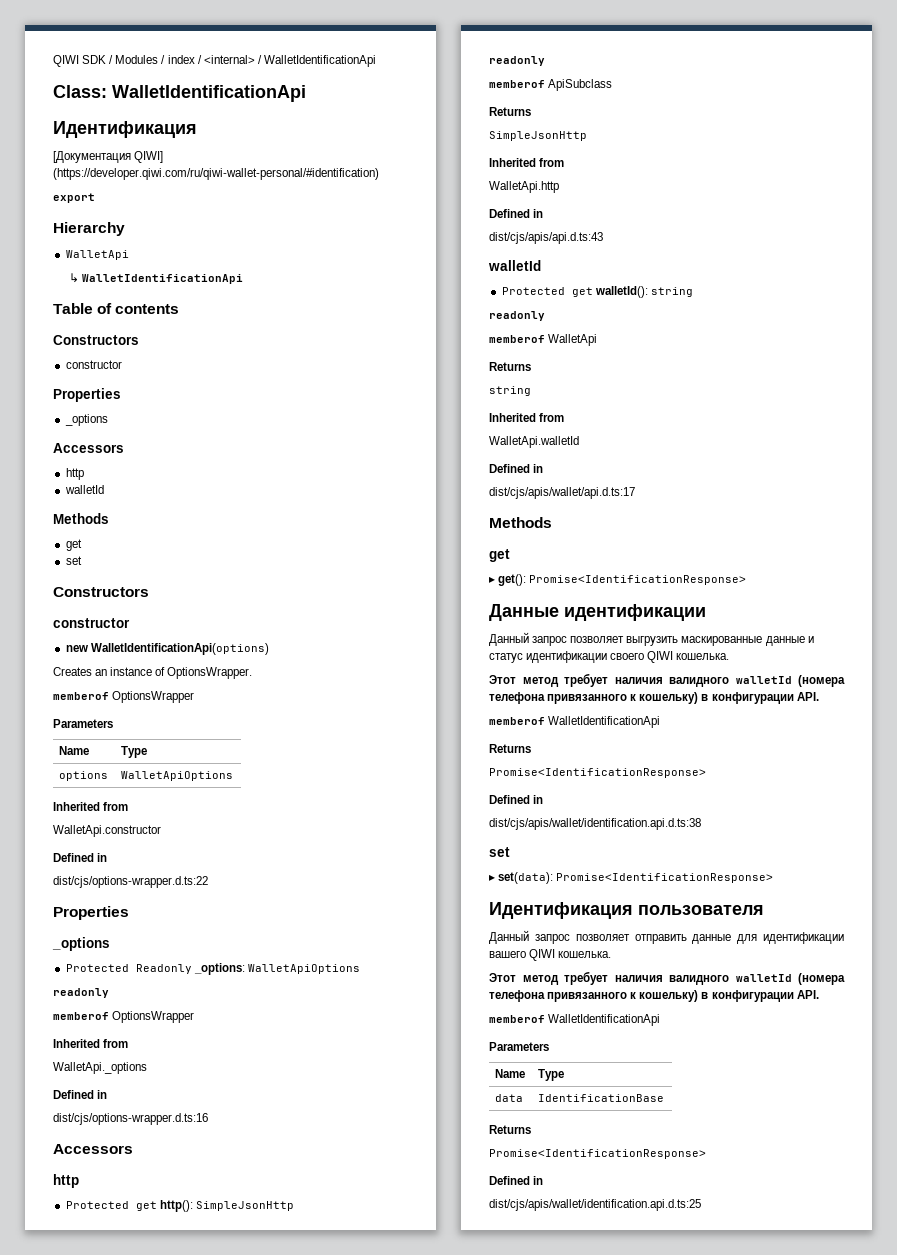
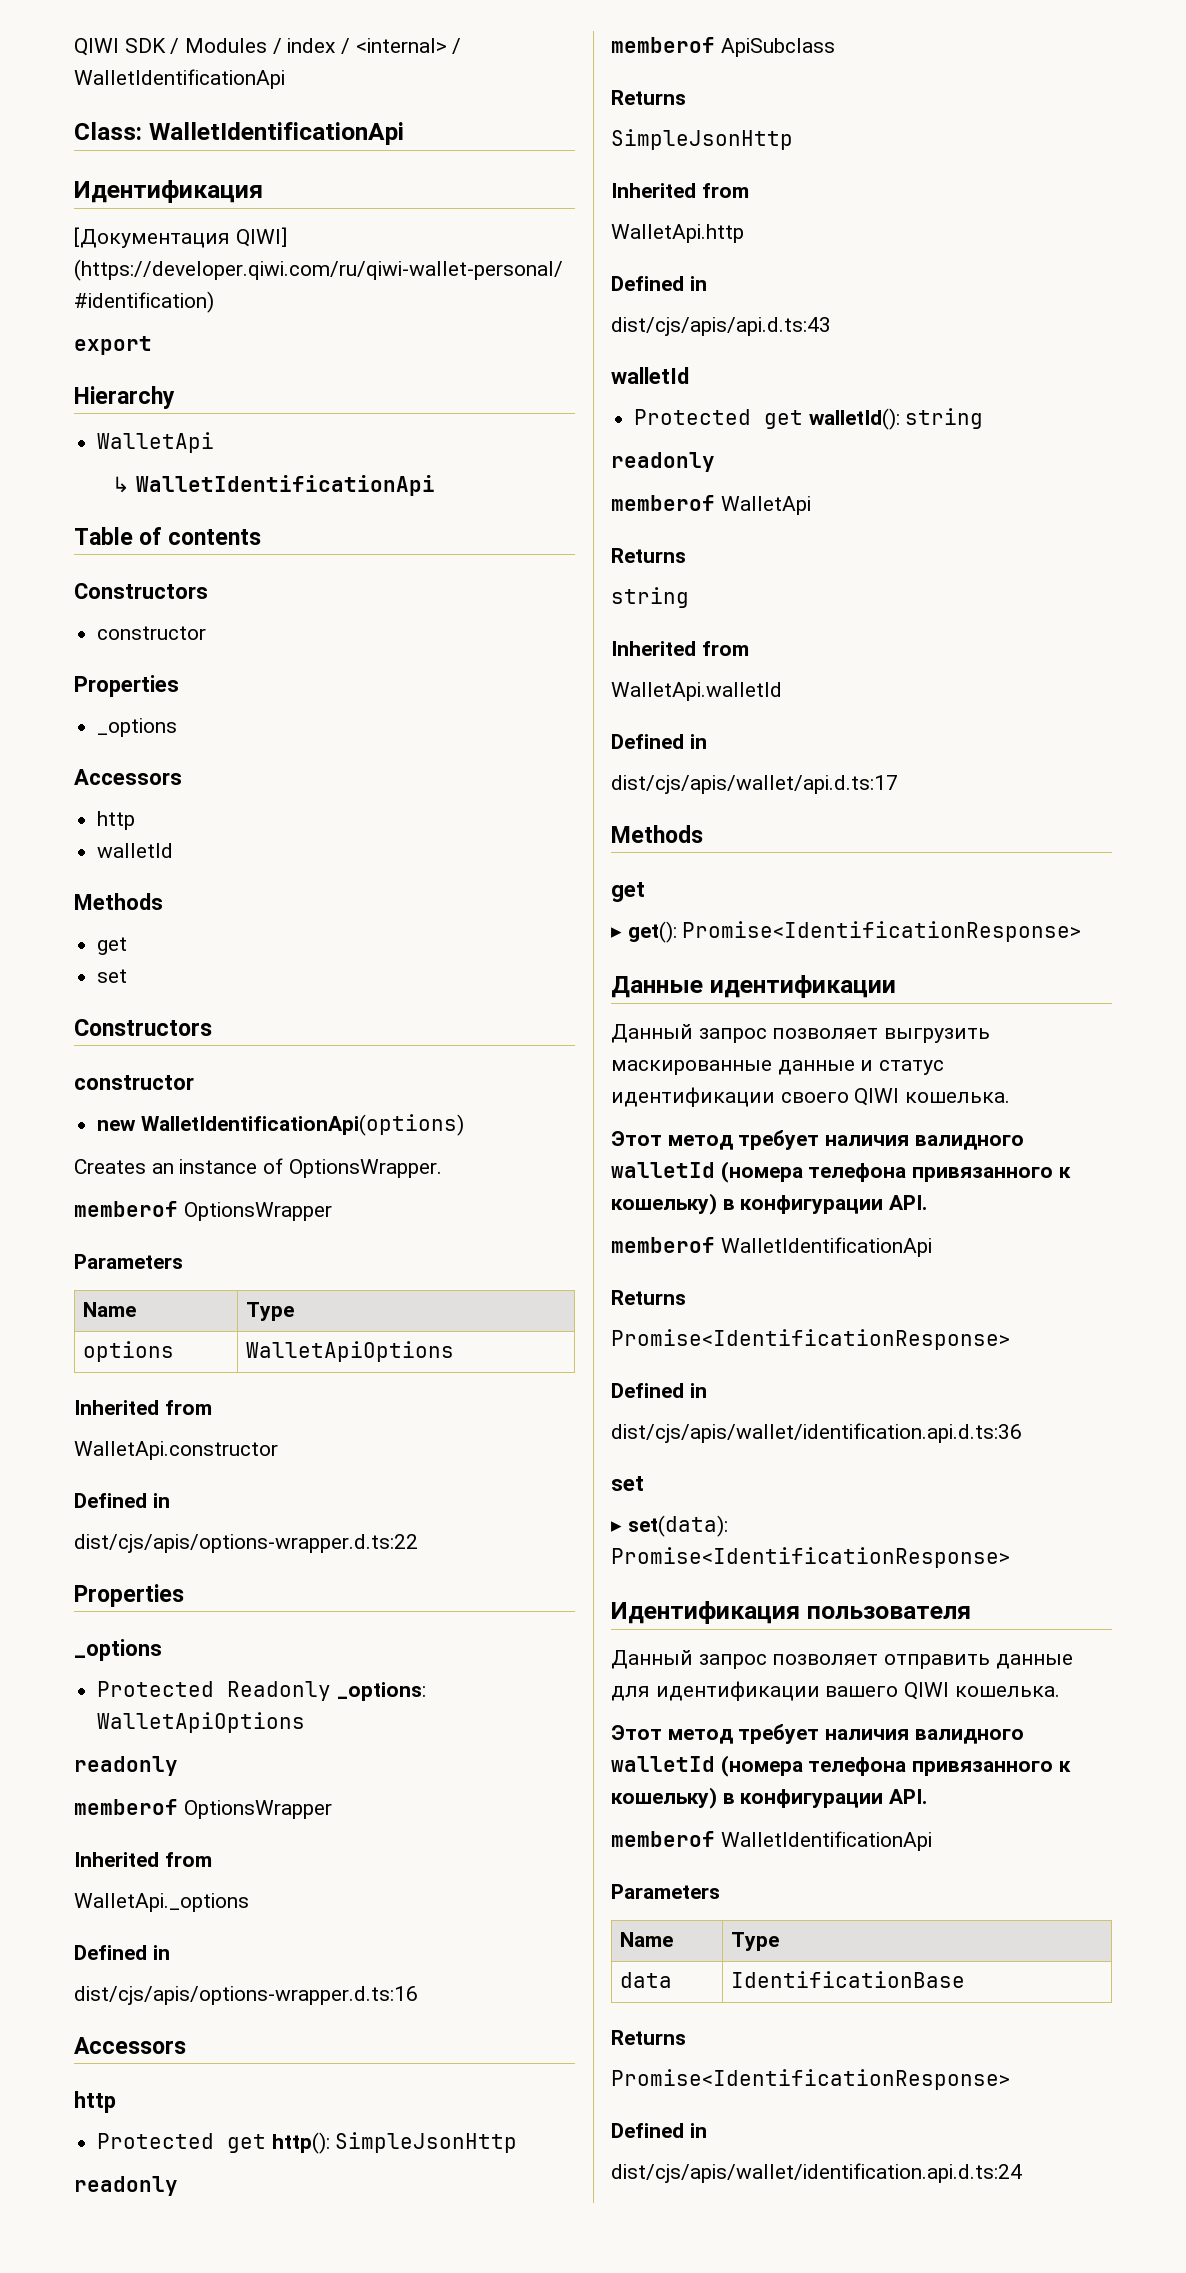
- dist/cjs/options-wrapper.d.ts:22
+ dist/cjs/apis/options-wrapper.d.ts:22
- dist/cjs/options-wrapper.d.ts:16
+ dist/cjs/apis/options-wrapper.d.ts:16
- dist/cjs/apis/wallet/identification.api.d.ts:38
+ dist/cjs/apis/wallet/identification.api.d.ts:36
- dist/cjs/apis/wallet/identification.api.d.ts:25
+ dist/cjs/apis/wallet/identification.api.d.ts:24

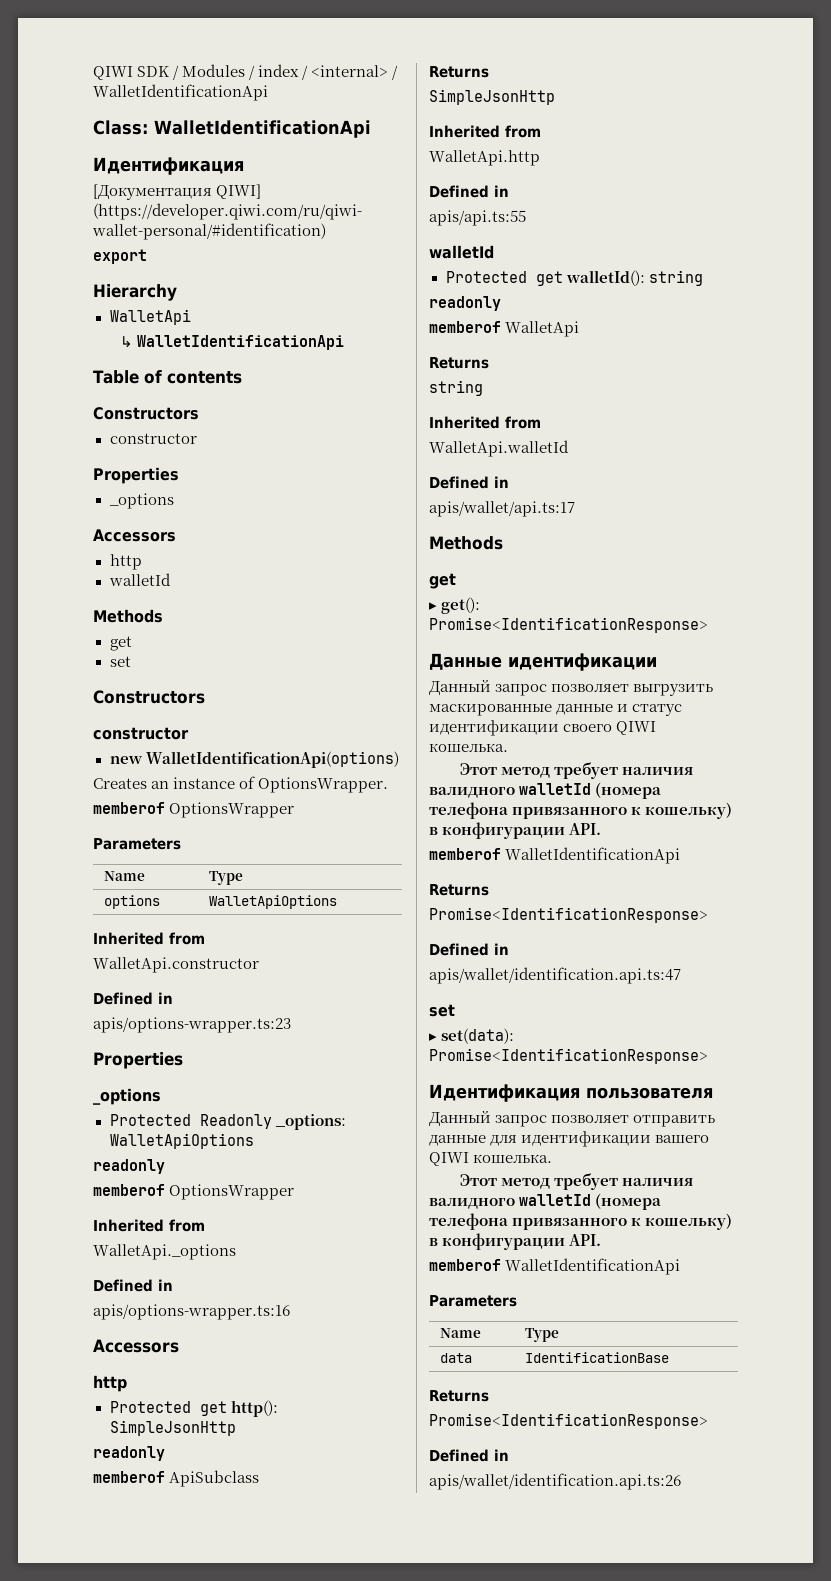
- dist/cjs/apis/options-wrapper.d.ts:22
+ apis/options-wrapper.ts:23
- dist/cjs/apis/options-wrapper.d.ts:16
+ apis/options-wrapper.ts:16
- dist/cjs/apis/api.d.ts:43
+ apis/api.ts:55
- dist/cjs/apis/wallet/api.d.ts:17
+ apis/wallet/api.ts:17
- dist/cjs/apis/wallet/identification.api.d.ts:36
+ apis/wallet/identification.api.ts:47
- dist/cjs/apis/wallet/identification.api.d.ts:24
+ apis/wallet/identification.api.ts:26

